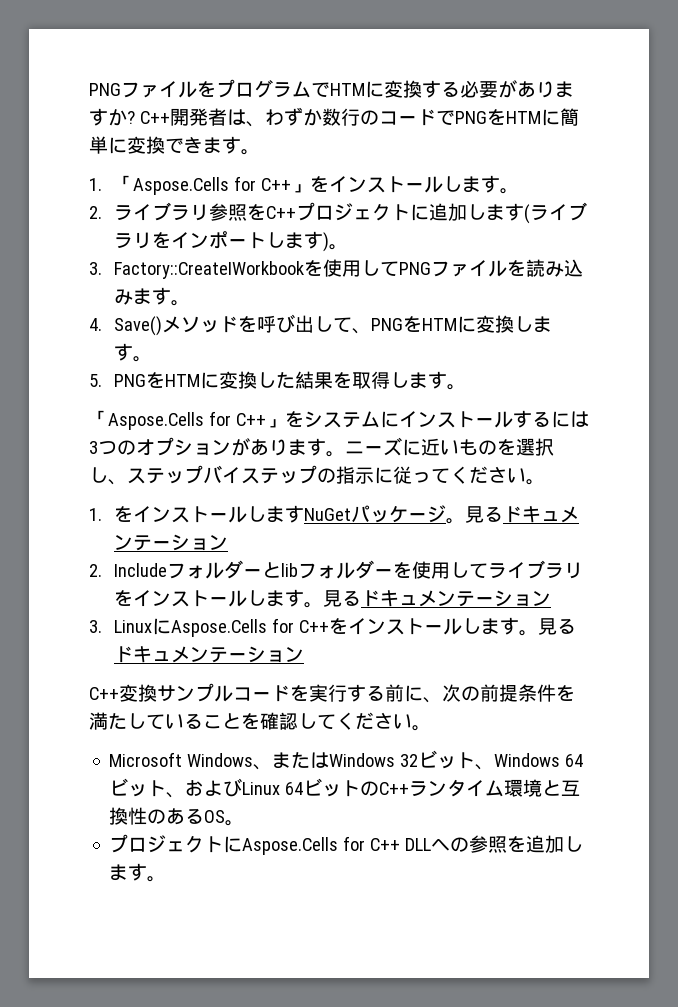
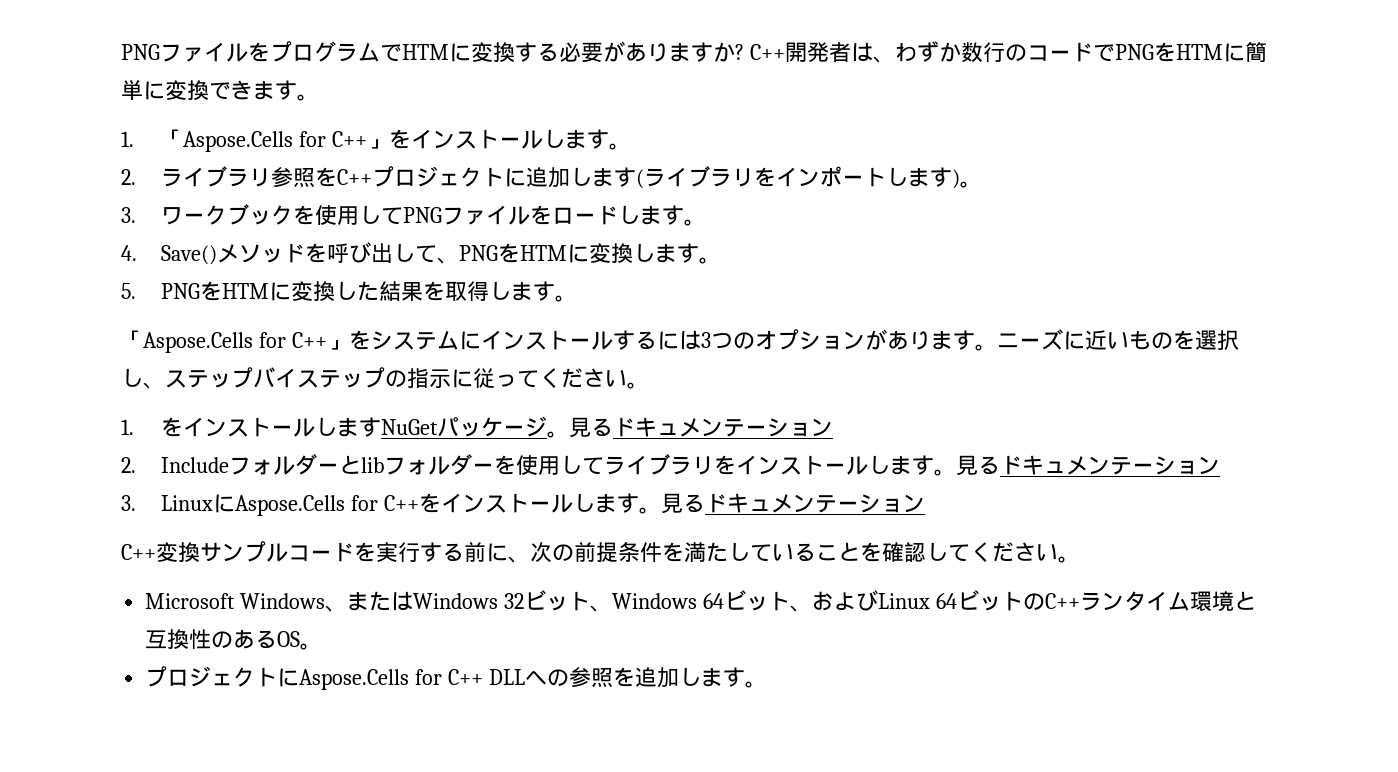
- 3. Factory::CreateIWorkbookを使用してPNGファイルを読み込みます。
+ 3.ワークブックを使用してPNGファイルをロードします。

